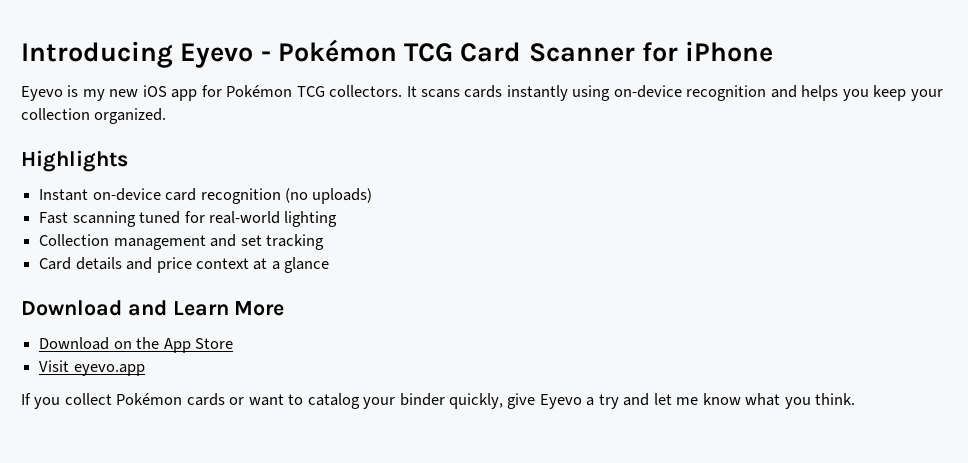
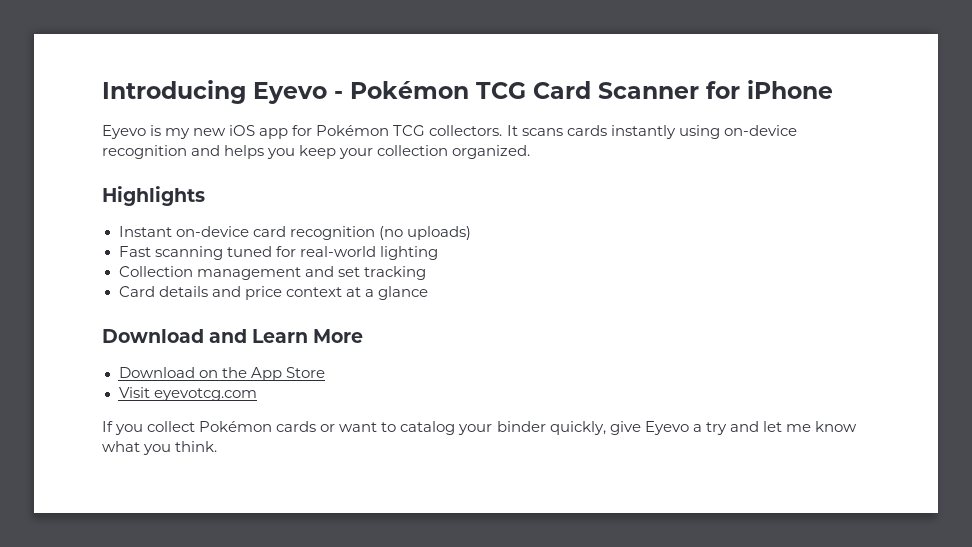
- Visit eyevo.app
+ Visit eyevotcg.com

